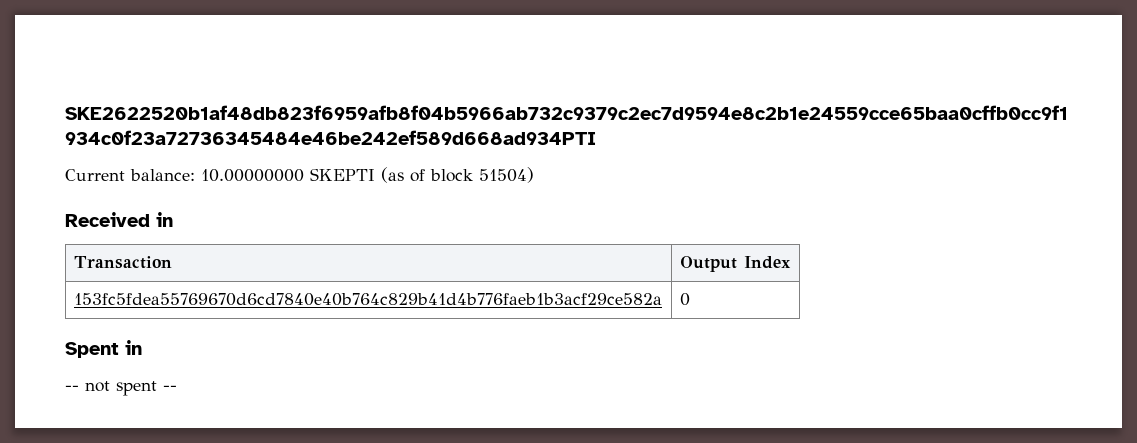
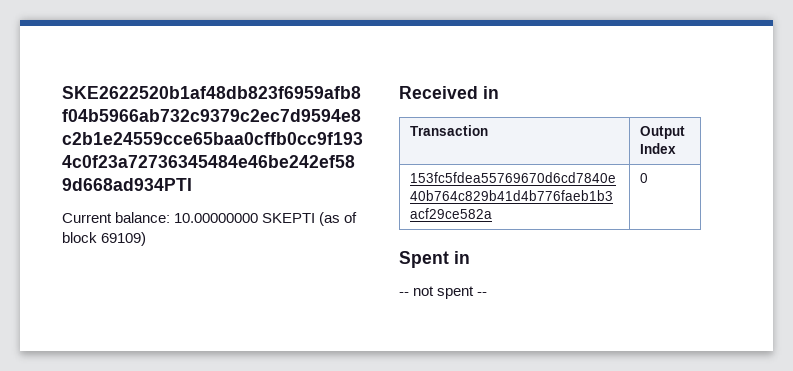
- Current balance: 10.00000000 SKEPTI (as of block 51504)
+ Current balance: 10.00000000 SKEPTI (as of block 69109)

